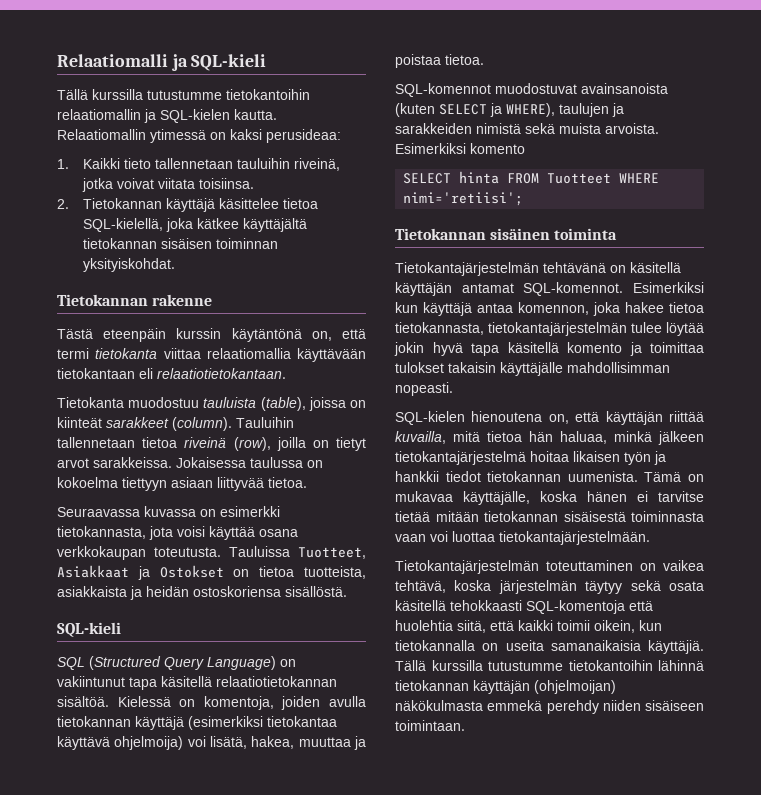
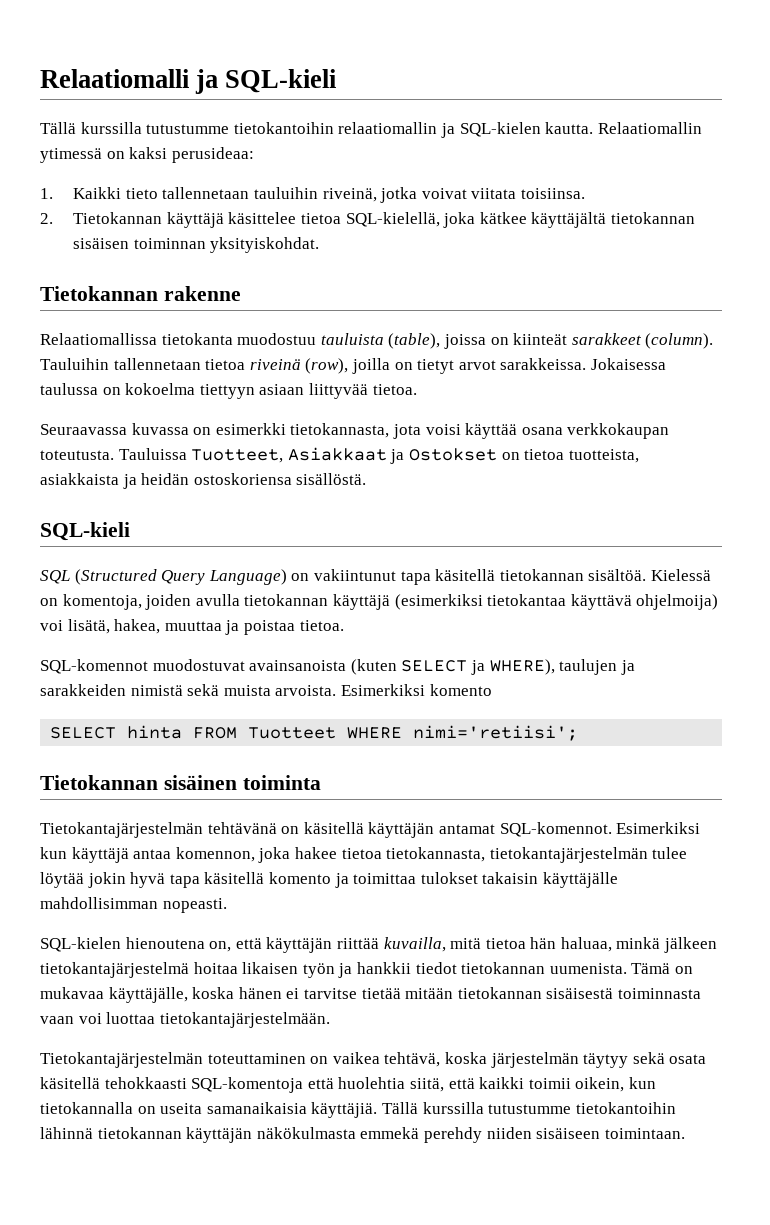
- Tästä eteenpäin kurssin käytäntönä on, että termi tietokanta viittaa relaatiomallia käyttävään tietokantaan eli relaatiotietokantaan.
- Tietokanta muodostuu tauluista (table), joissa on kiinteät sarakkeet (column).
+ Relaatiomallissa tietokanta muodostuu tauluista (table), joissa on kiinteät sarakkeet (column).
- SQL (Structured Query Language) on vakiintunut tapa käsitellä relaatiotietokannan sisältöä.
+ SQL (Structured Query Language) on vakiintunut tapa käsitellä tietokannan sisältöä.
- Tällä kurssilla tutustumme tietokantoihin lähinnä tietokannan käyttäjän (ohjelmoijan) näkökulmasta emmekä perehdy niiden sisäiseen toimintaan.
+ Tällä kurssilla tutustumme tietokantoihin lähinnä tietokannan käyttäjän näkökulmasta emmekä perehdy niiden sisäiseen toimintaan.

